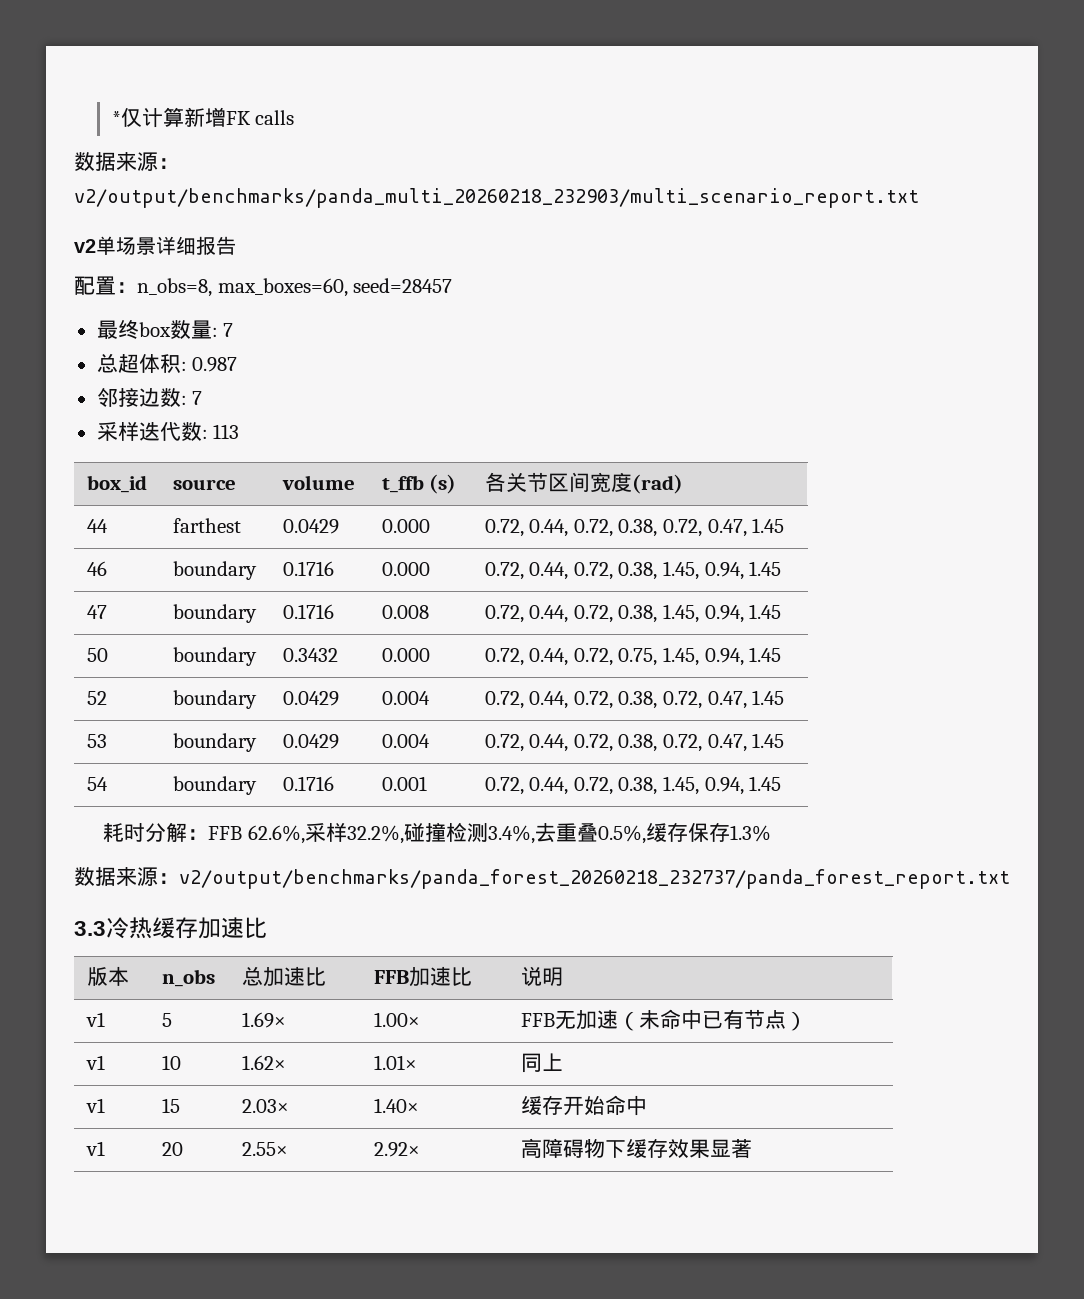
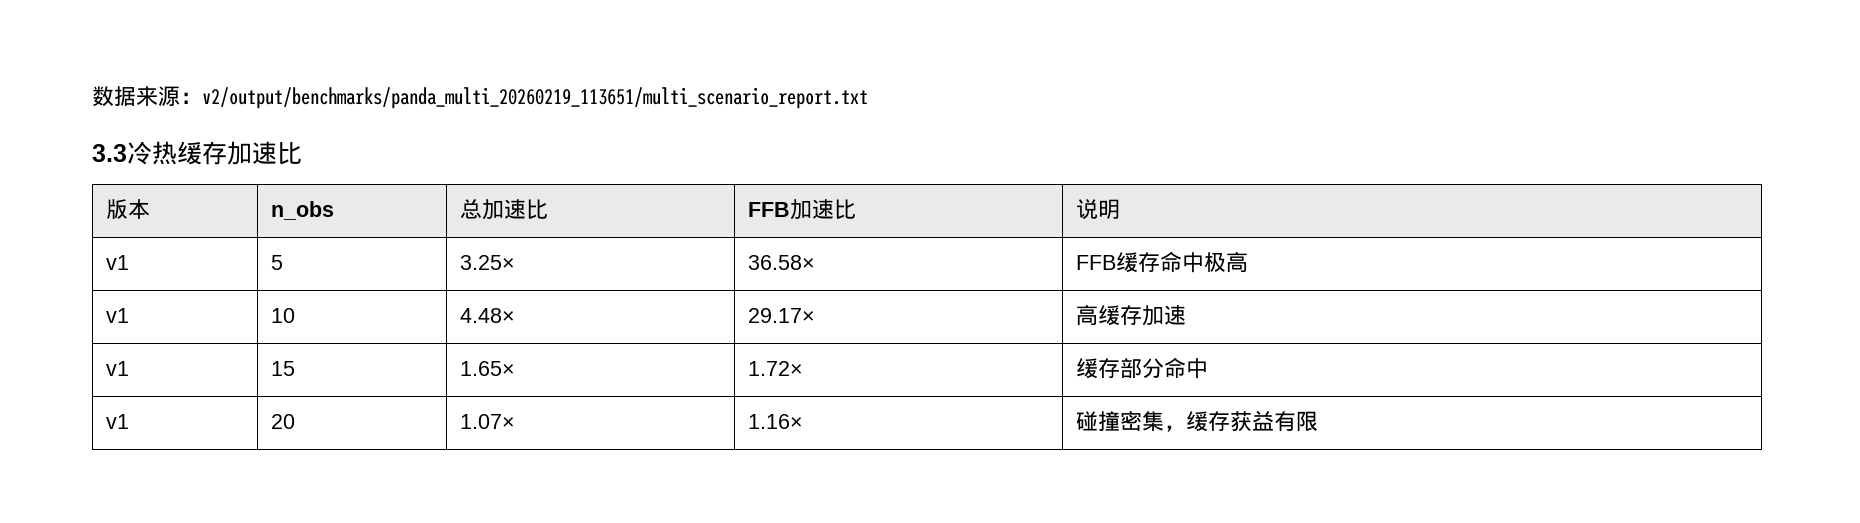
- *仅计算新增FK calls
- 数据来源：v2/output/benchmarks/panda_multi_20260218_232903/multi_scenario_report.txt
- v2单场景详细报告
- 配置：n_obs=8, max_boxes=60, seed=28457
- 最终box数量: 7
- 总超体积: 0.987
- 邻接边数: 7
- 采样迭代数: 113
- box_id | source | volume | t_ffb (s) | 各关节区间宽度(rad)
- 44 | farthest | 0.0429 | 0.000 | 0.72, 0.44, 0.72, 0.38, 0.72, 0.47, 1.45
- 46 | boundary | 0.1716 | 0.000 | 0.72, 0.44, 0.72, 0.38, 1.45, 0.94, 1.45
- 47 | boundary | 0.1716 | 0.008 | 0.72, 0.44, 0.72, 0.38, 1.45, 0.94, 1.45
- 50 | boundary | 0.3432 | 0.000 | 0.72, 0.44, 0.72, 0.75, 1.45, 0.94, 1.45
- 52 | boundary | 0.0429 | 0.004 | 0.72, 0.44, 0.72, 0.38, 0.72, 0.47, 1.45
- 53 | boundary | 0.0429 | 0.004 | 0.72, 0.44, 0.72, 0.38, 0.72, 0.47, 1.45
- 54 | boundary | 0.1716 | 0.001 | 0.72, 0.44, 0.72, 0.38, 1.45, 0.94, 1.45
- 耗时分解：FFB 62.6%,采样32.2%,碰撞检测3.4%,去重叠0.5%,缓存保存1.3%
- 数据来源：v2/output/benchmarks/panda_forest_20260218_232737/panda_forest_report.txt
+ 数据来源：v2/output/benchmarks/panda_multi_20260219_113651/multi_scenario_report.txt
- v1 | 5 | 1.69× | 1.00× | FFB无加速（未命中已有节点）
- v1 | 10 | 1.62× | 1.01× | 同上
+ v1 | 5 | 3.25× | 36.58× | FFB缓存命中极高
+ v1 | 10 | 4.48× | 29.17× | 高缓存加速
- v1 | 15 | 2.03× | 1.40× | 缓存开始命中
+ v1 | 15 | 1.65× | 1.72× | 缓存部分命中
- v1 | 20 | 2.55× | 2.92× | 高障碍物下缓存效果显著
+ v1 | 20 | 1.07× | 1.16× | 碰撞密集，缓存获益有限

